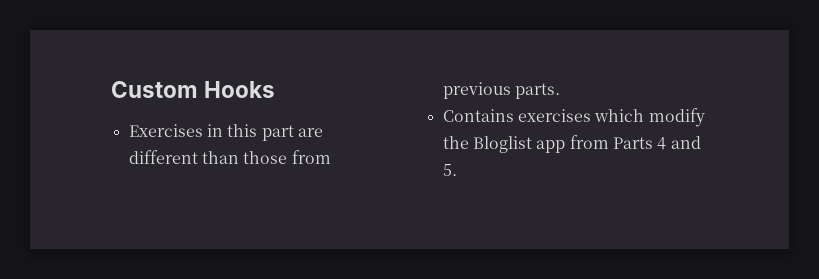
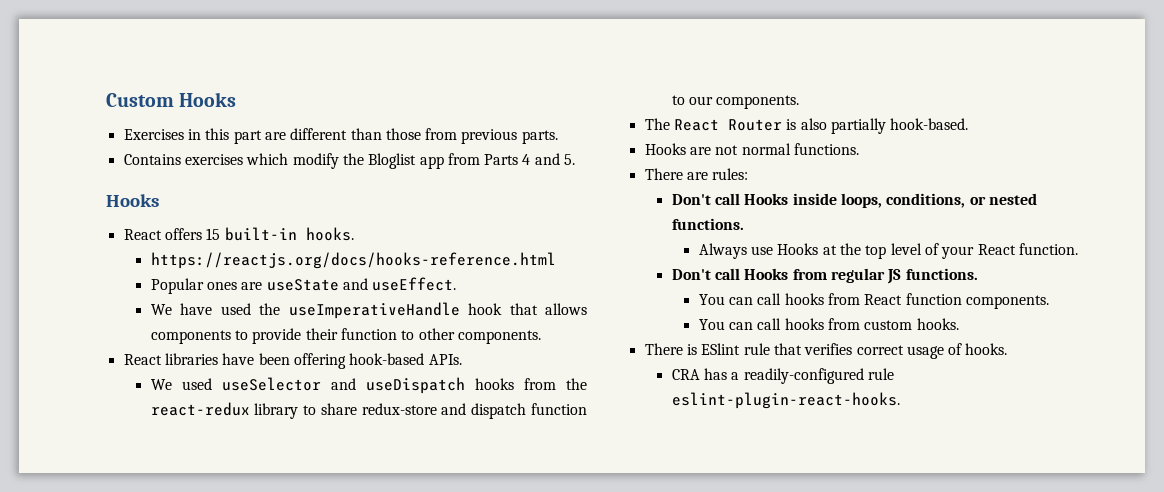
  Contains exercises which modify the Bloglist app from Parts 4 and 5.
+ Hooks
+ React offers 15 built-in hooks.
+ https://reactjs.org/docs/hooks-reference.html
+ Popular ones are useState and useEffect.
+ We have used the useImperativeHandle hook that allows components to provide their function to other components.
+ React libraries have been offering hook-based APIs.
+ We used useSelector and useDispatch hooks from the react-redux library to share redux-store and dispatch function to our components.
+ The React Router is also partially hook-based.
+ Hooks are not normal functions.
+ There are rules:
+ Don't call Hooks inside loops, conditions, or nested functions.
+ Always use Hooks at the top level of your React function.
+ Don't call Hooks from regular JS functions.
+ You can call hooks from React function components.
+ You can call hooks from custom hooks.
+ There is ESlint rule that verifies correct usage of hooks.
+ CRA has a readily-configured rule eslint-plugin-react-hooks.

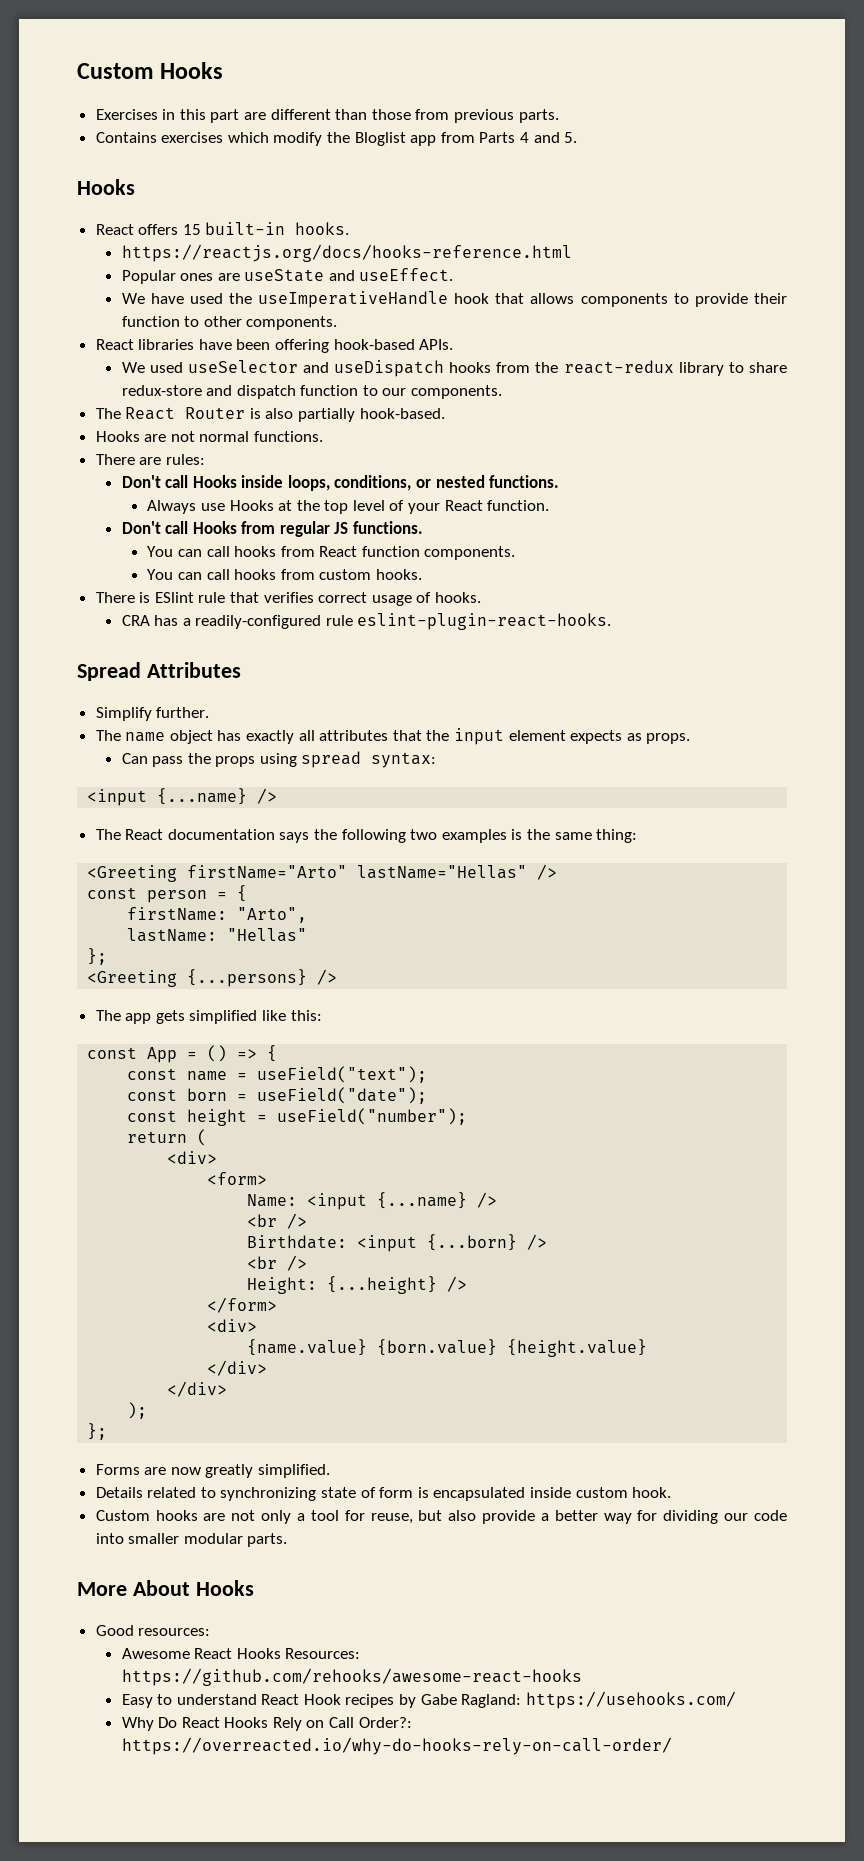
+ Spread Attributes
+ Simplify further.
+ The name object has exactly all attributes that the input element expects as props.
+ Can pass the props using spread syntax:
+ <input {...name} />
+ The React documentation says the following two examples is the same thing:
+ <Greeting firstName="Arto" lastName="Hellas" />
+ const person = {
+ firstName: "Arto",
+ lastName: "Hellas"
+ };
+ <Greeting {...persons} />
+ The app gets simplified like this:
+ const App = () => {
+ const name = useField("text");
+ const born = useField("date");
+ const height = useField("number");
+ return (
+ <div>
+ <form>
+ Name: <input {...name} />
+ <br />
+ Birthdate: <input {...born} />
+ <br />
+ Height: {...height} />
+ </form>
+ <div>
+ {name.value} {born.value} {height.value}
+ </div>
+ </div>
+ );
+ };
+ Forms are now greatly simplified.
+ Details related to synchronizing state of form is encapsulated inside custom hook.
+ Custom hooks are not only a tool for reuse, but also provide a better way for dividing our code into smaller modular parts.
+ More About Hooks
+ Good resources:
+ Awesome React Hooks Resources: https://github.com/rehooks/awesome-react-hooks
+ Easy to understand React Hook recipes by Gabe Ragland: https://usehooks.com/
+ Why Do React Hooks Rely on Call Order?: https://overreacted.io/why-do-hooks-rely-on-call-order/

